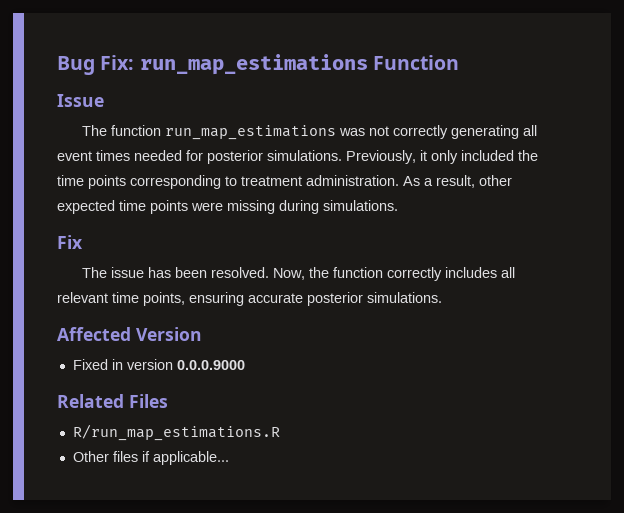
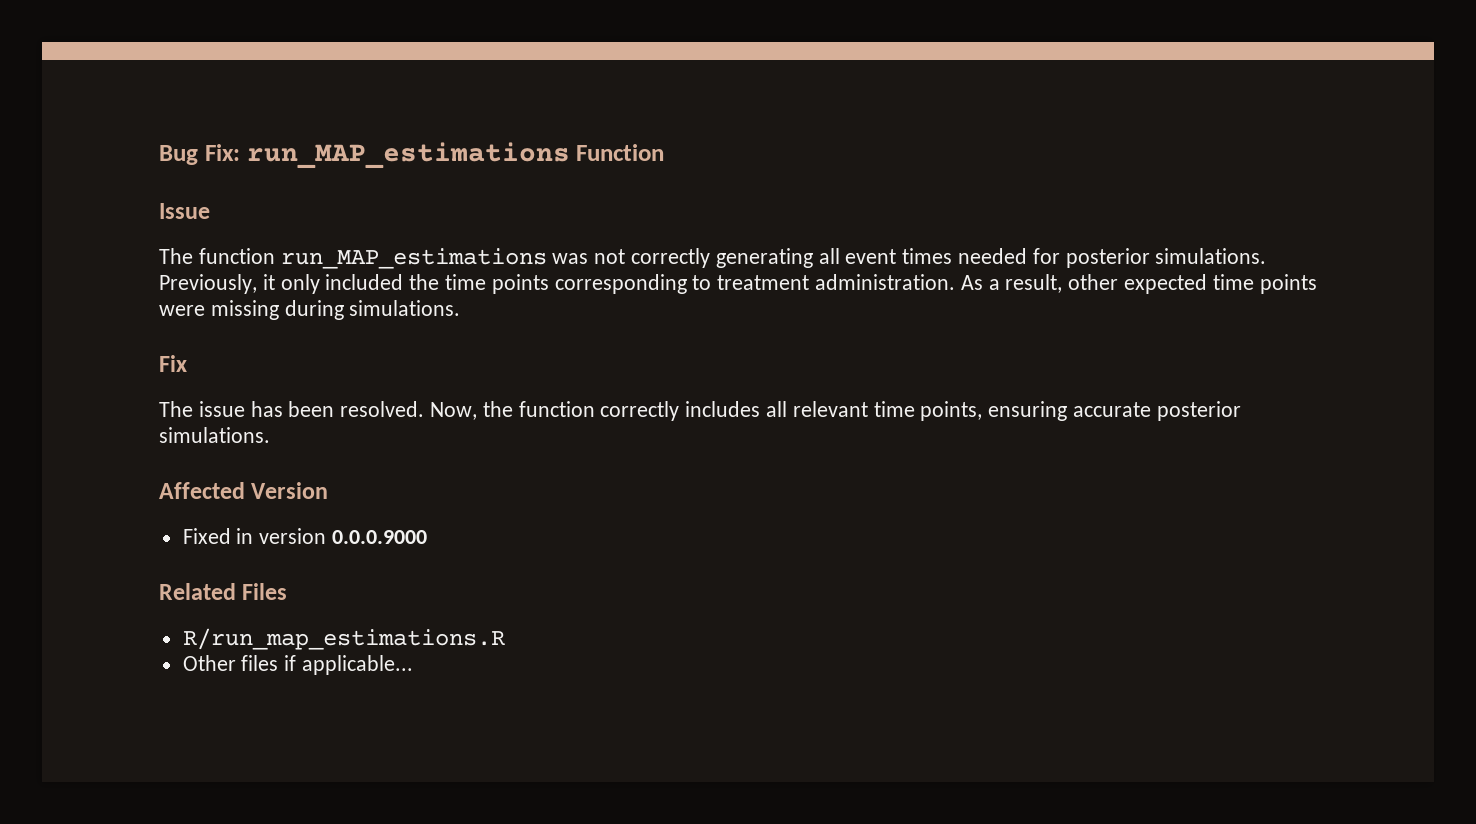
- Bug Fix: run_map_estimations Function
+ Bug Fix: run_MAP_estimations Function
- The function run_map_estimations was not correctly generating all event times needed for posterior simulations.
+ The function run_MAP_estimations was not correctly generating all event times needed for posterior simulations.

